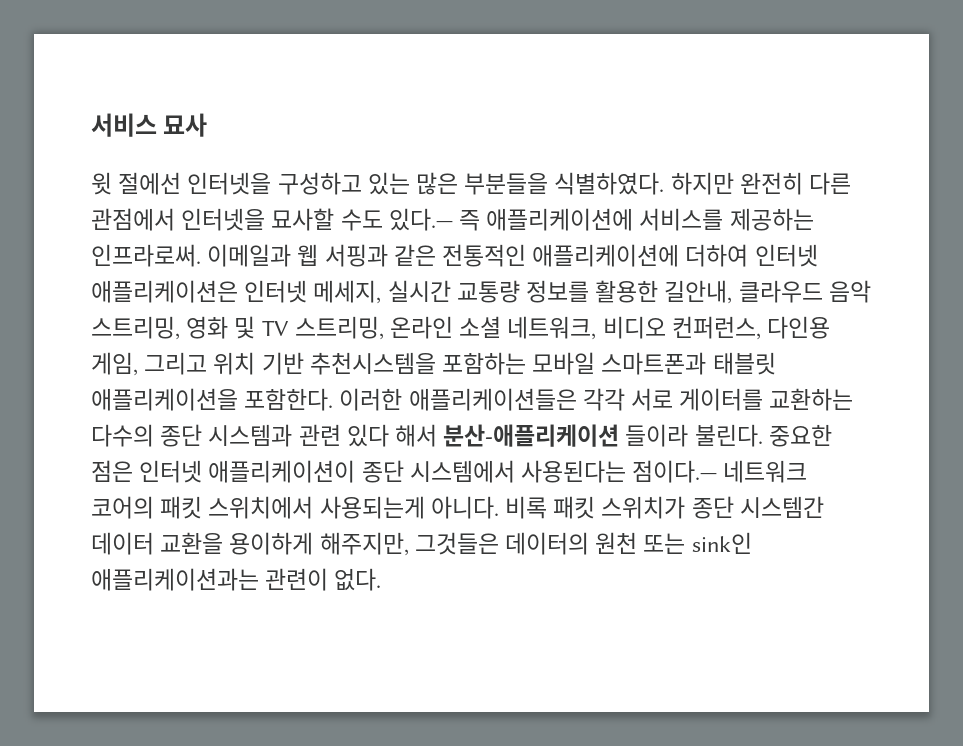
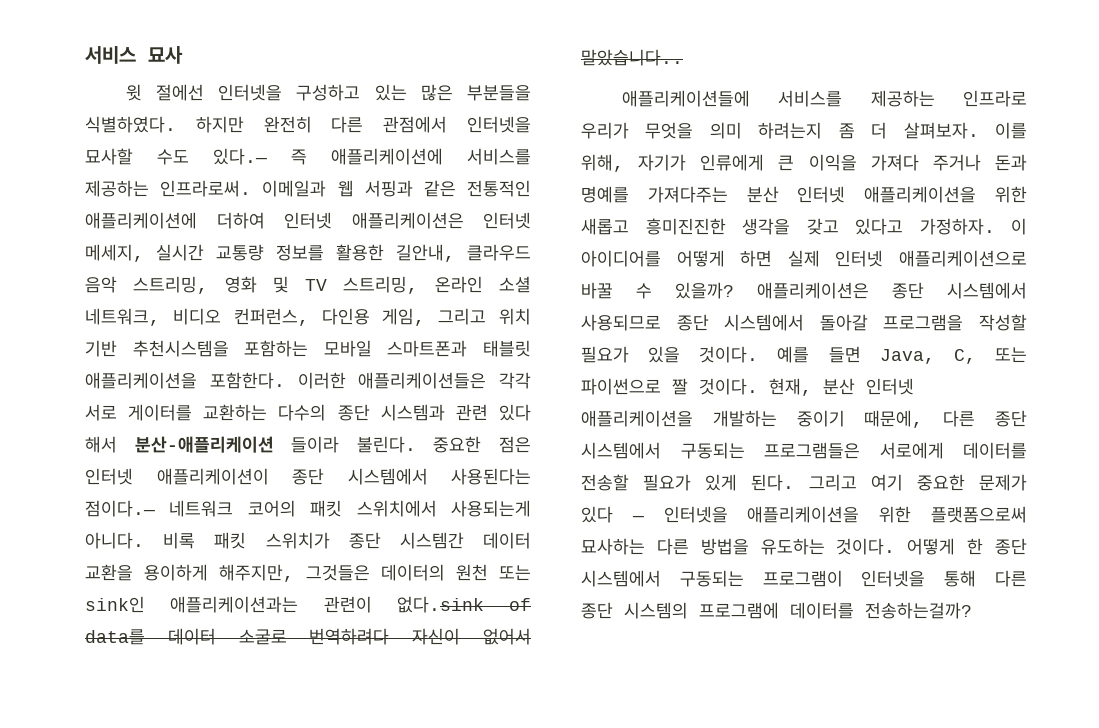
- 비록 패킷 스위치가 종단 시스템간 데이터 교환을 용이하게 해주지만, 그것들은 데이터의 원천 또는 sink인 애플리케이션과는 관련이 없다.
+ 비록 패킷 스위치가 종단 시스템간 데이터 교환을 용이하게 해주지만, 그것들은 데이터의 원천 또는 sink인 애플리케이션과는 관련이 없다.sink of data를 데이터 소굴로 번역하려다 자신이 없어서 말았습니다..
+ 애플리케이션들에 서비스를 제공하는 인프라로 우리가 무엇을 의미 하려는지 좀 더 살펴보자. 이를 위해, 자기가 인류에게 큰 이익을 가져다 주거나 돈과 명예를 가져다주는 분산 인터넷 애플리케이션을 위한 새롭고 흥미진진한 생각을 갖고 있다고 가정하자. 이 아이디어를 어떻게 하면 실제 인터넷 애플리케이션으로 바꿀 수 있을까? 애플리케이션은 종단 시스템에서 사용되므로 종단 시스템에서 돌아갈 프로그램을 작성할 필요가 있을 것이다. 예를 들면 Java, C, 또는 파이썬으로 짤 것이다. 현재, 분산 인터넷 애플리케이션을 개발하는 중이기 때문에, 다른 종단 시스템에서 구동되는 프로그램들은 서로에게 데이터를 전송할 필요가 있게 된다. 그리고 여기 중요한 문제가 있다 — 인터넷을 애플리케이션을 위한 플랫폼으로써 묘사하는 다른 방법을 유도하는 것이다. 어떻게 한 종단 시스템에서 구동되는 프로그램이 인터넷을 통해 다른 종단 시스템의 프로그램에 데이터를 전송하는걸까?

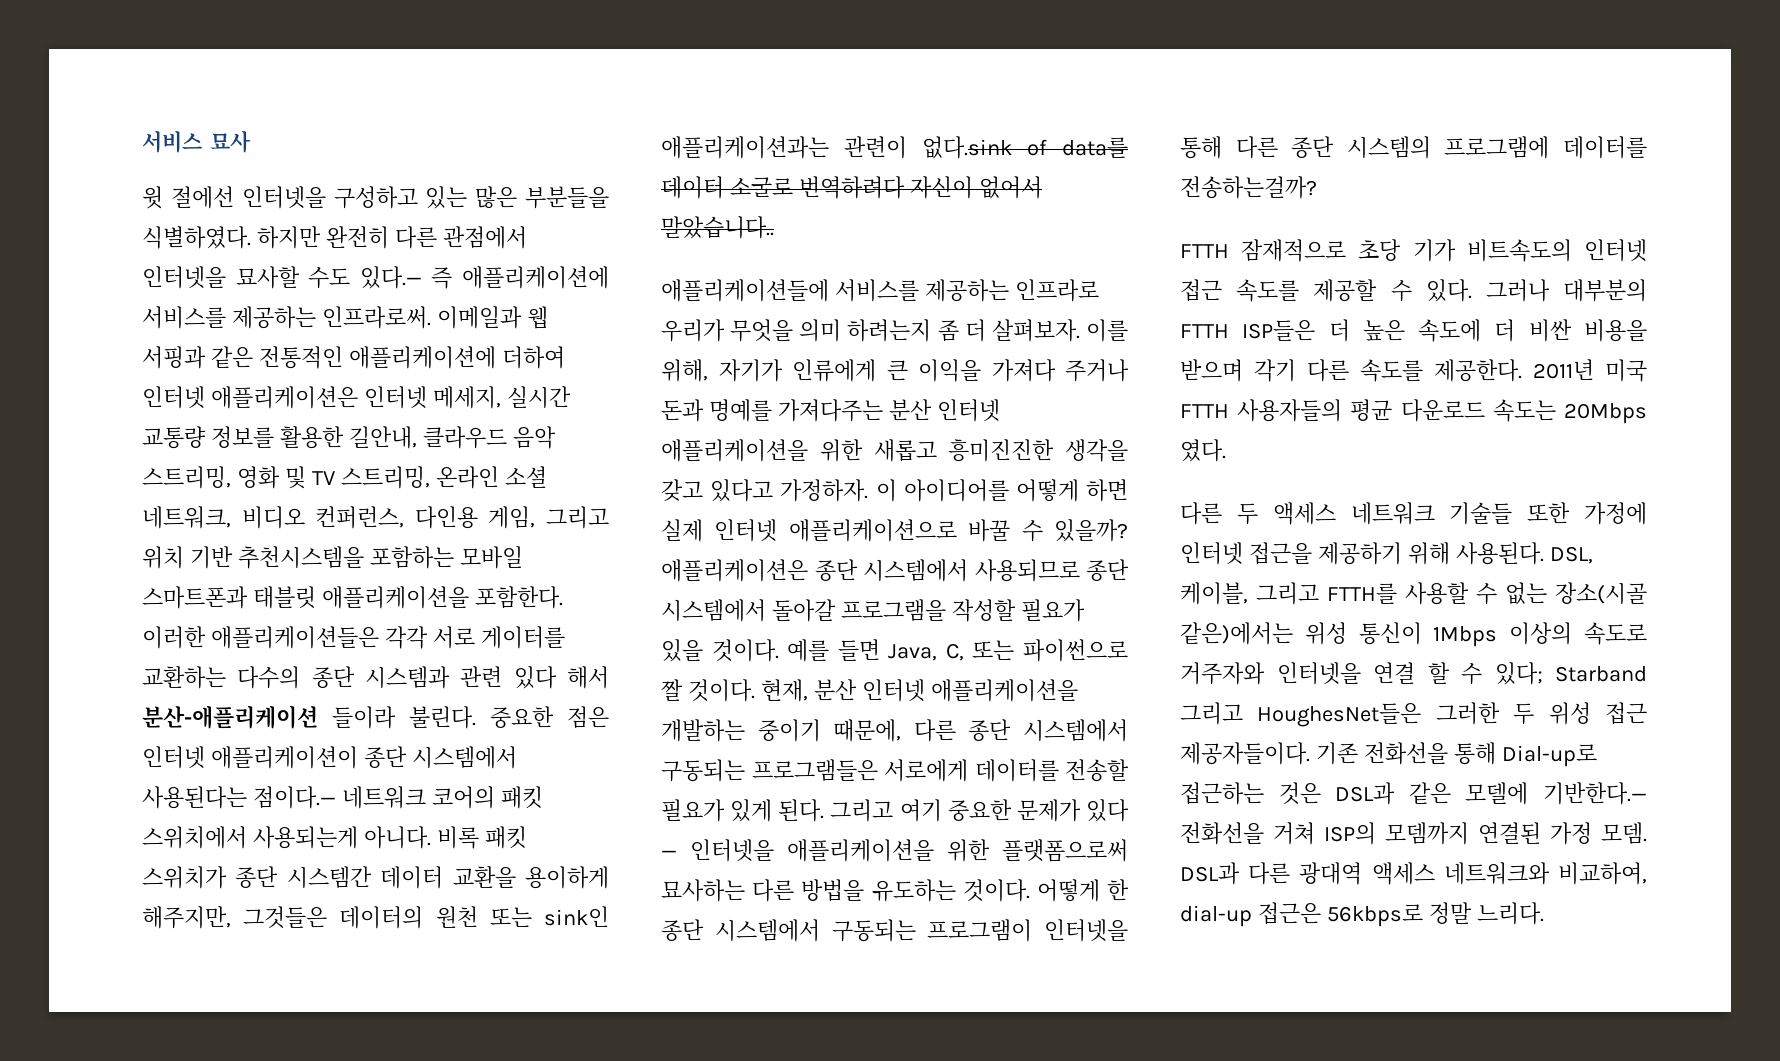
+ FTTH 잠재적으로 초당 기가 비트속도의 인터넷 접근 속도를 제공할 수 있다. 그러나 대부분의 FTTH ISP들은 더 높은 속도에 더 비싼 비용을 받으며 각기 다른 속도를 제공한다. 2011년 미국 FTTH 사용자들의 평균 다운로드 속도는 20Mbps 였다.
+ 다른 두 액세스 네트워크 기술들 또한 가정에 인터넷 접근을 제공하기 위해 사용된다. DSL, 케이블, 그리고 FTTH를 사용할 수 없는 장소(시골 같은)에서는 위성 통신이 1Mbps 이상의 속도로 거주자와 인터넷을 연결 할 수 있다; Starband 그리고 HoughesNet들은 그러한 두 위성 접근 제공자들이다. 기존 전화선을 통해 Dial-up로 접근하는 것은 DSL과 같은 모델에 기반한다.— 전화선을 거쳐 ISP의 모뎀까지 연결된 가정 모뎀. DSL과 다른 광대역 액세스 네트워크와 비교하여, dial-up 접근은 56kbps로 정말 느리다.

